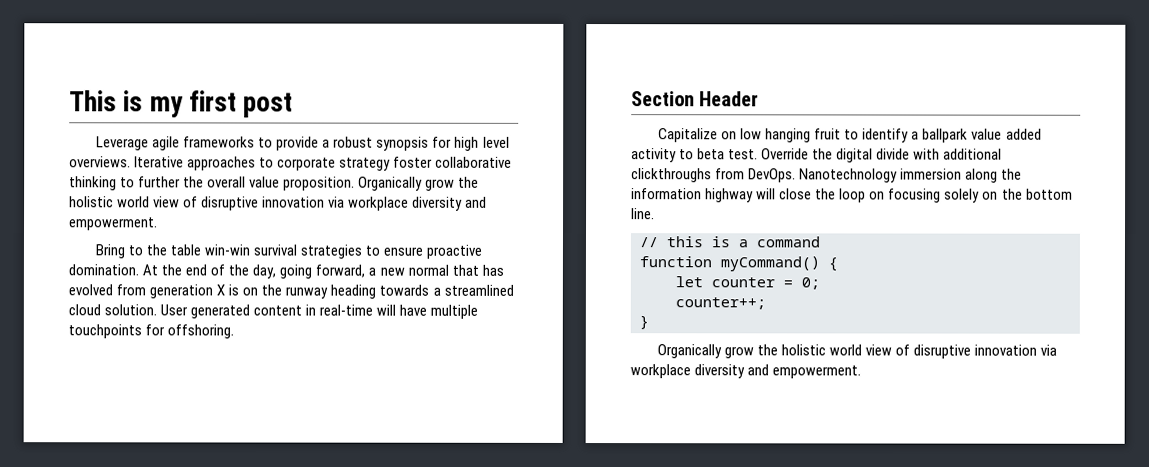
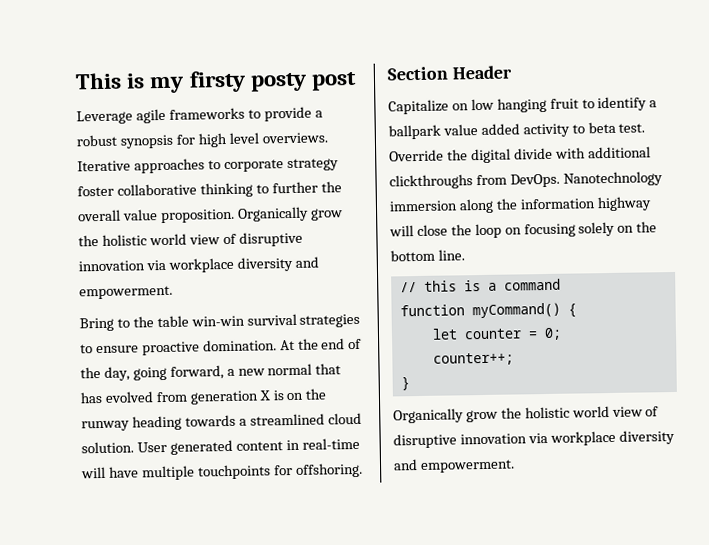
- This is my first post
+ This is my firsty posty post

